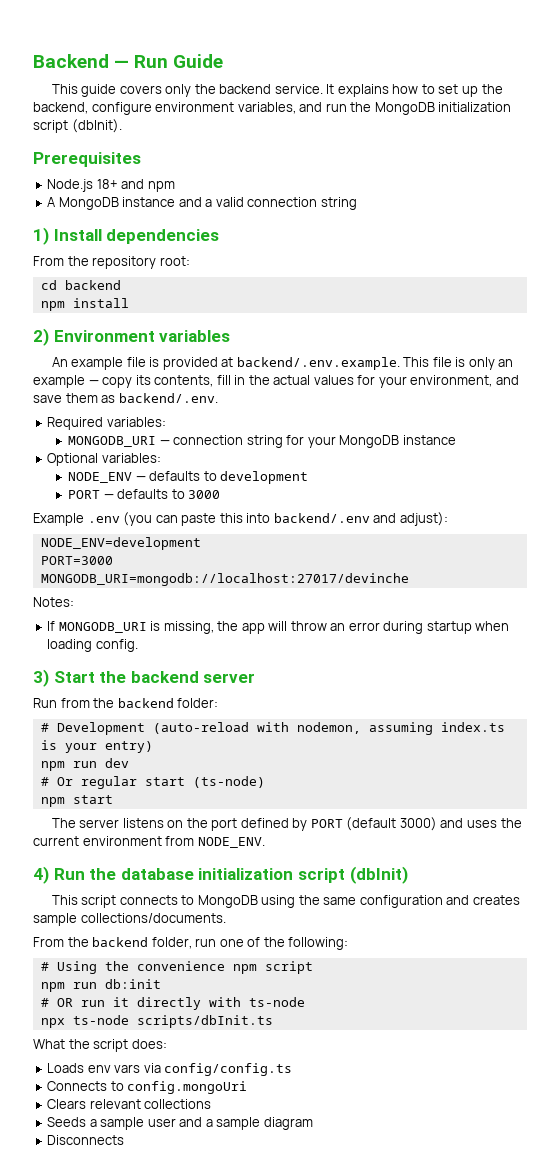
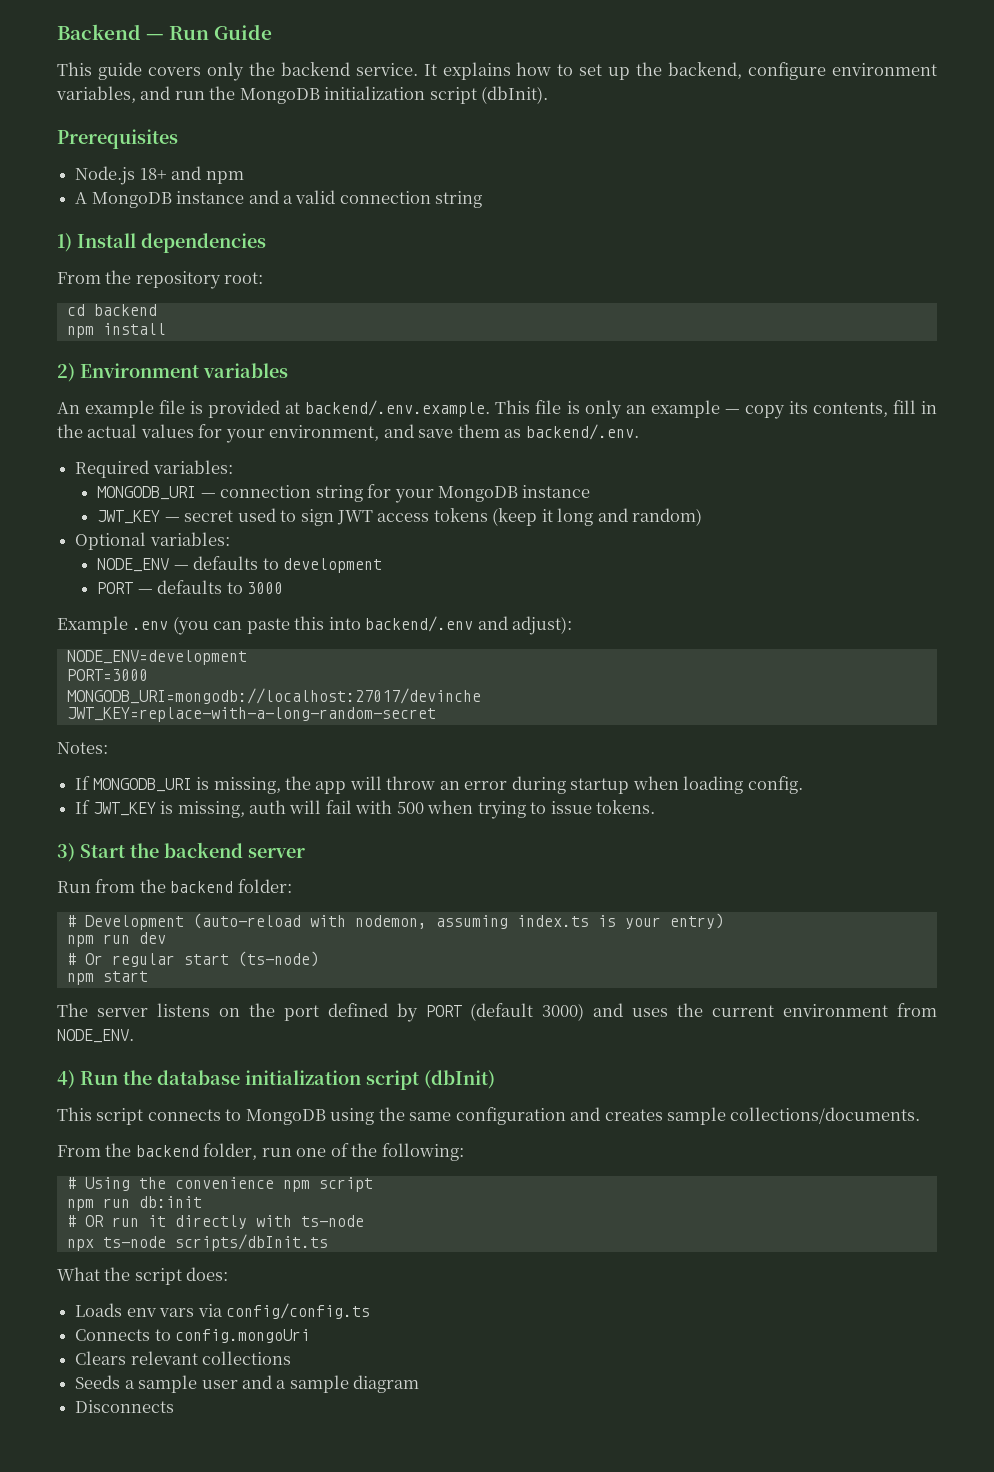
+ JWT_KEY — secret used to sign JWT access tokens (keep it long and random)
+ JWT_KEY=replace-with-a-long-random-secret
+ If JWT_KEY is missing, auth will fail with 500 when trying to issue tokens.

